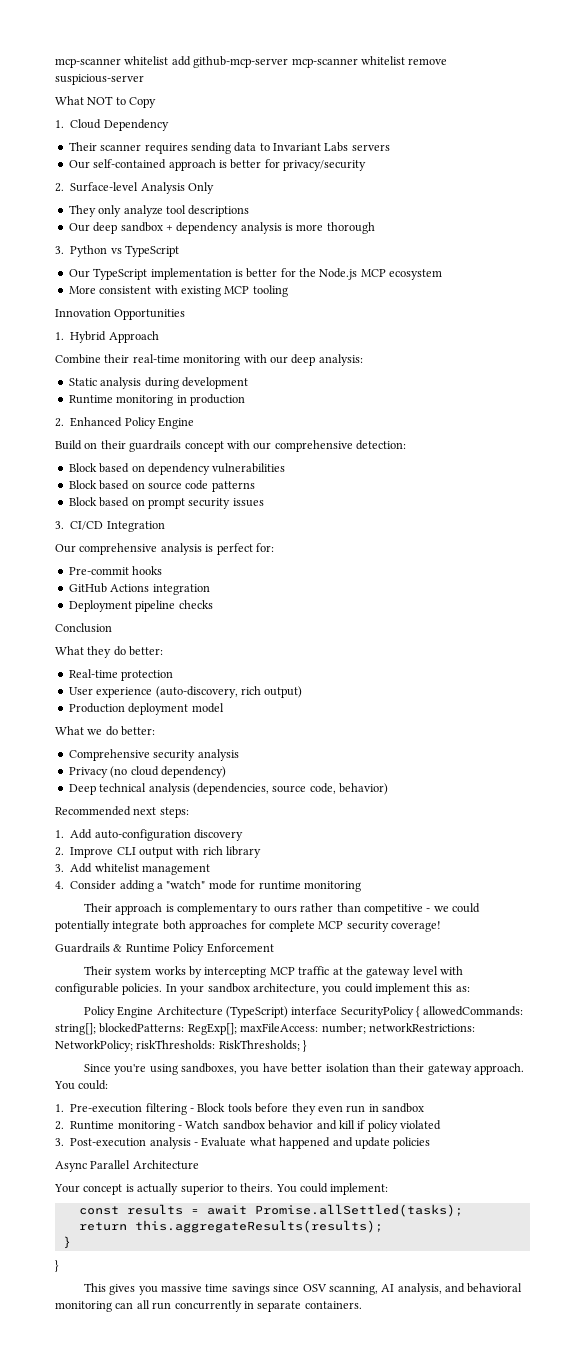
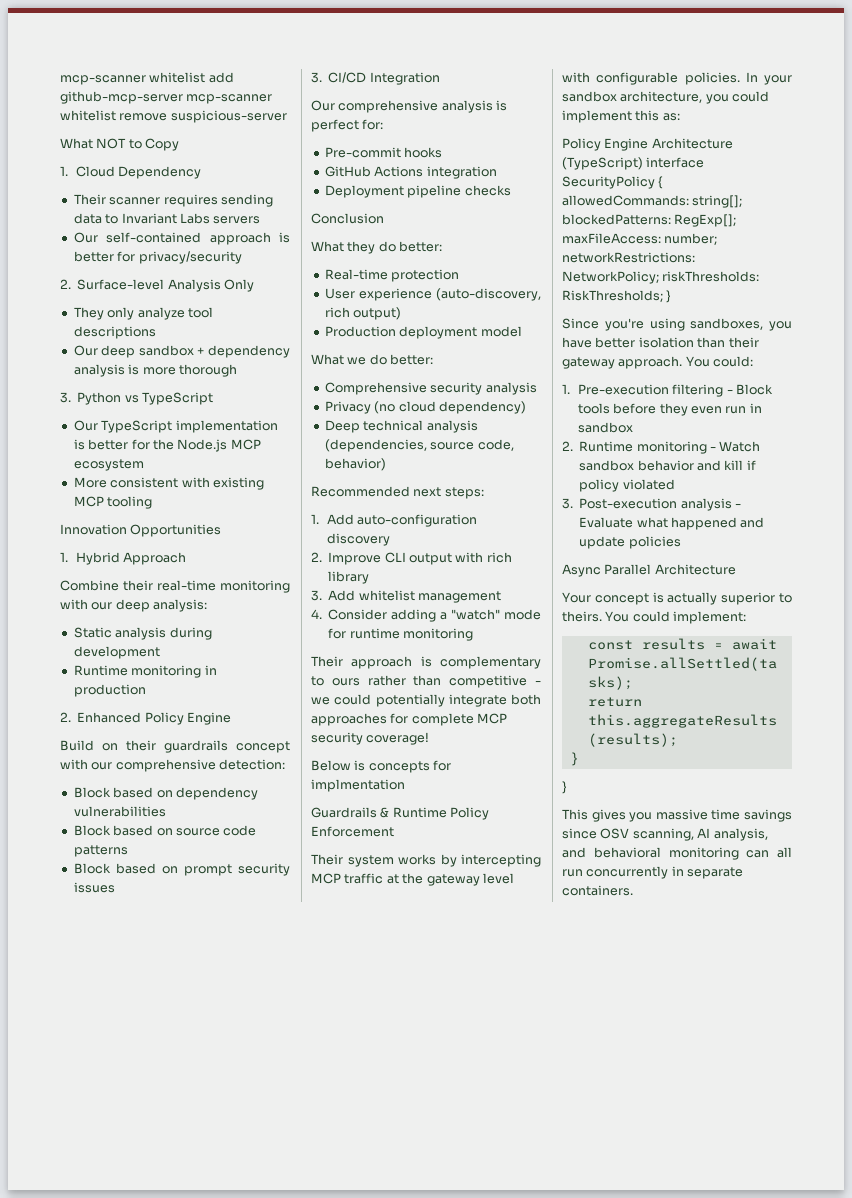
+ Below is concepts for implmentation

